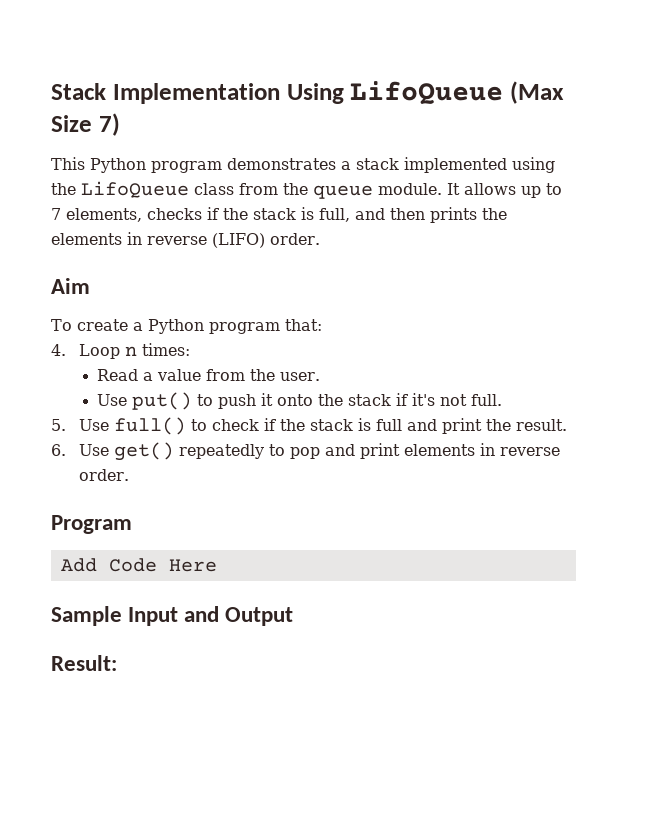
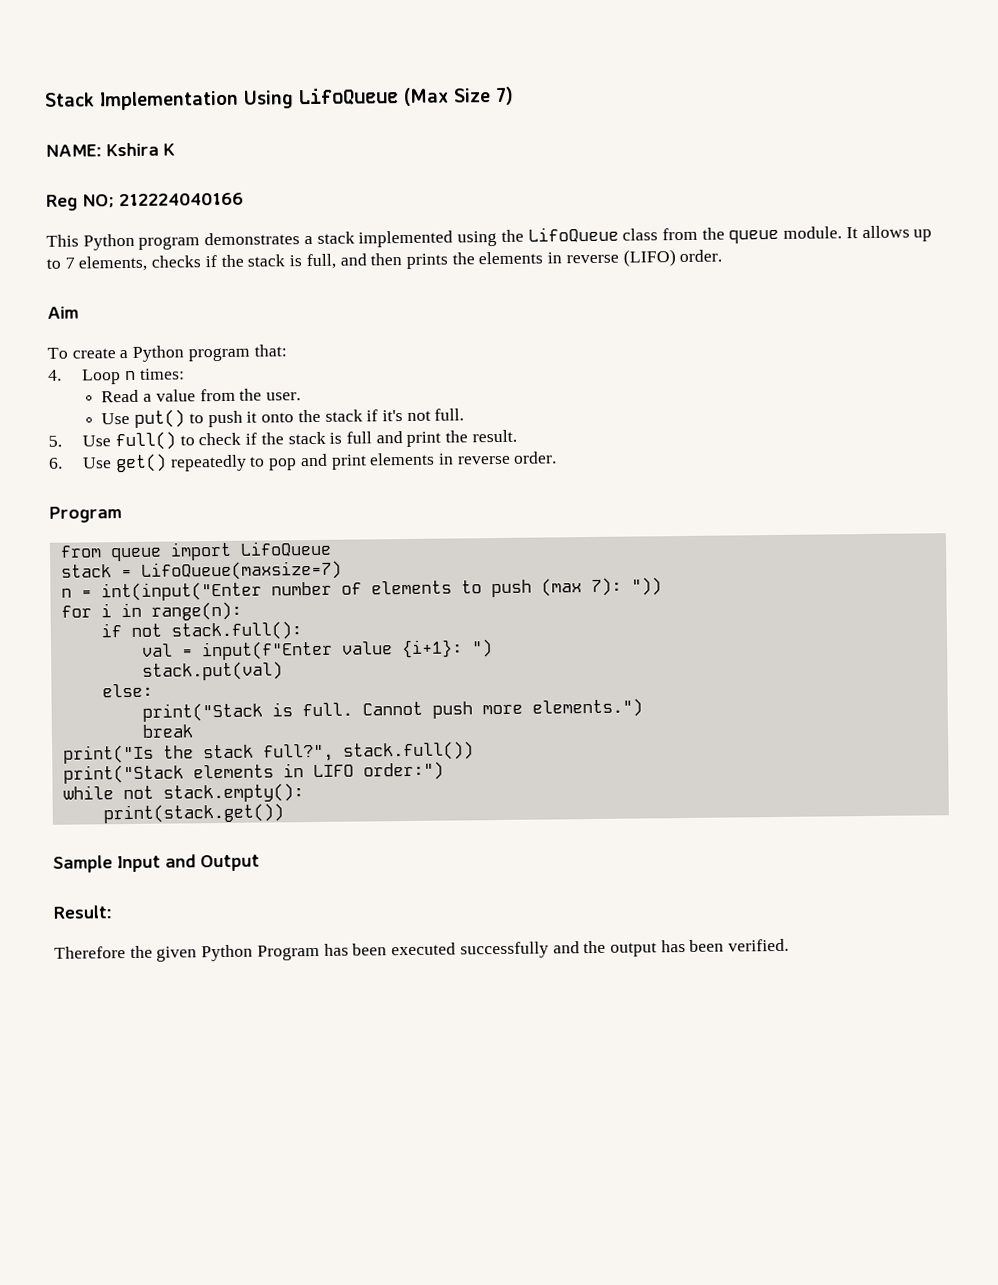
+ NAME: Kshira K
+ Reg NO; 212224040166
- Add Code Here
+ from queue import LifoQueue
+ stack = LifoQueue(maxsize=7)
+ n = int(input("Enter number of elements to push (max 7): "))
+ for i in range(n):
+ if not stack.full():
+ val = input(f"Enter value {i+1}: ")
+ stack.put(val)
+ else:
+ print("Stack is full. Cannot push more elements.")
+ break
+ print("Is the stack full?", stack.full())
+ print("Stack elements in LIFO order:")
+ while not stack.empty():
+ print(stack.get())
+ Therefore the given Python Program has been executed successfully and the output has been verified.

